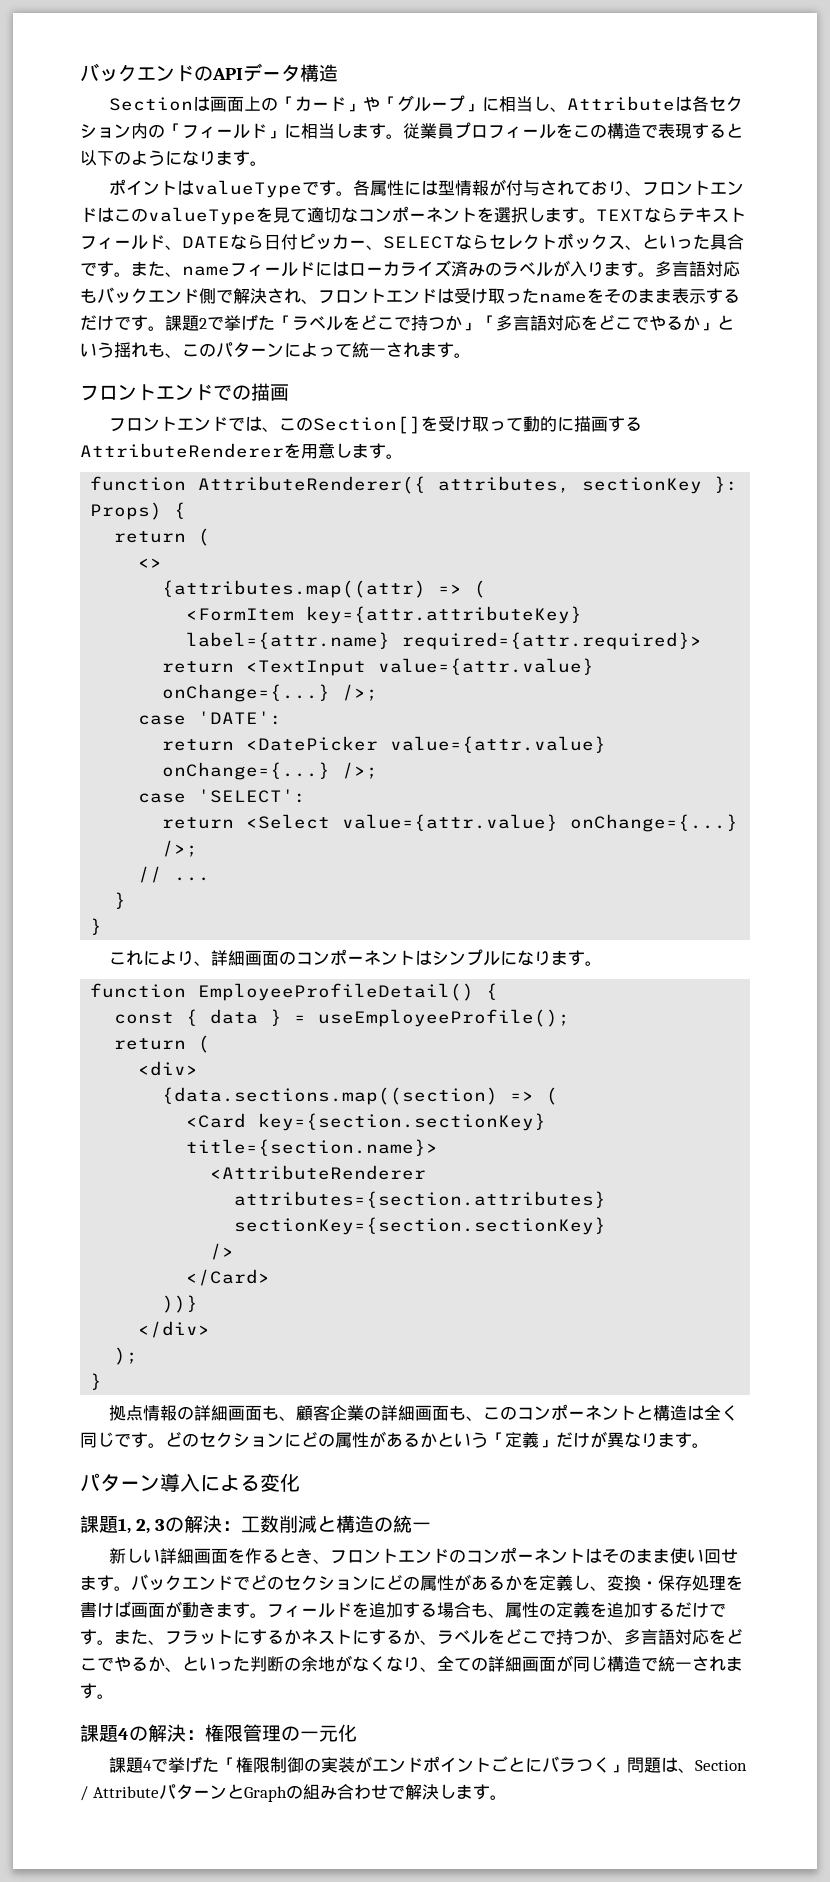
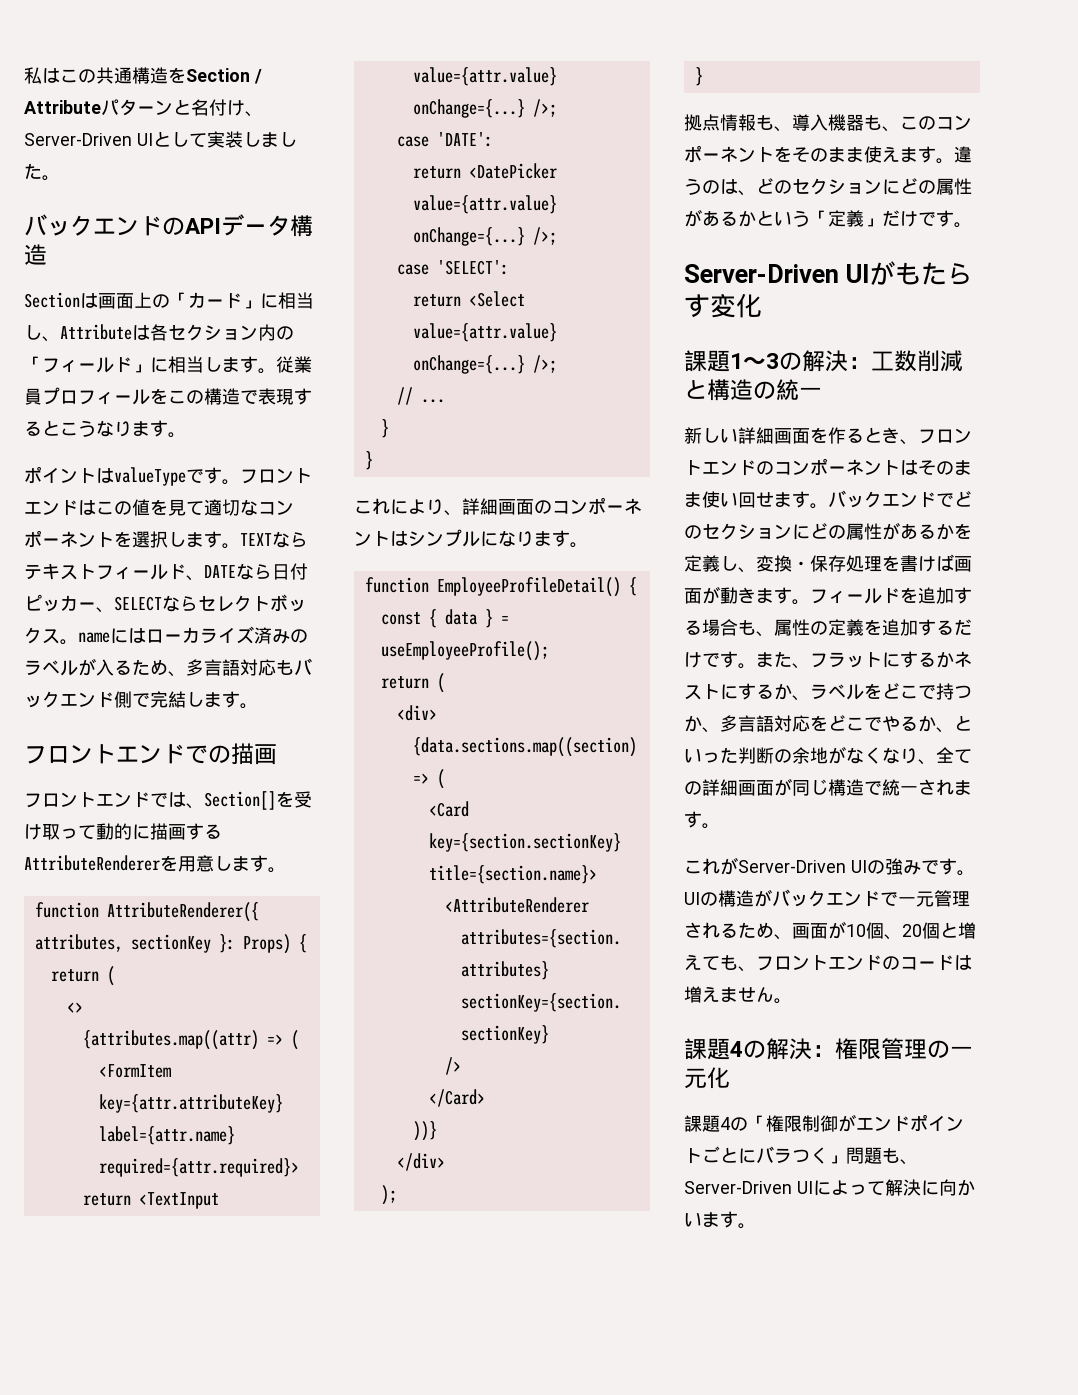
+ 私はこの共通構造をSection / Attributeパターンと名付け、Server-Driven UIとして実装しました。
- Sectionは画面上の「カード」や「グループ」に相当し、Attributeは各セクション内の「フィールド」に相当します。
+ Sectionは画面上の「カード」に相当し、Attributeは各セクション内の「フィールド」に相当します。
- 従業員プロフィールをこの構造で表現すると以下のようになります。
+ 従業員プロフィールをこの構造で表現するとこうなります。
- 各属性には型情報が付与されており、フロントエンドはこのvalueTypeを見て適切なコンポーネントを選択します。
+ フロントエンドはこの値を見て適切なコンポーネントを選択します。
- TEXTならテキストフィールド、DATEなら日付ピッカー、SELECTならセレクトボックス、といった具合です。また、nameフィールドにはローカライズ済みのラベルが入ります。多言語対応もバックエンド側で解決され、フロントエンドは受け取ったnameをそのまま表示するだけです。課題2で挙げた「ラベルをどこで持つか」「多言語対応をどこでやるか」という揺れも、このパターンによって統一されます。
+ TEXTならテキストフィールド、DATEなら日付ピッカー、SELECTならセレクトボックス。nameにはローカライズ済みのラベルが入るため、多言語対応もバックエンド側で完結します。
- フロントエンドでは、このSection[]を受け取って動的に描画するAttributeRendererを用意します。
+ フロントエンドでは、Section[]を受け取って動的に描画するAttributeRendererを用意します。
- 拠点情報の詳細画面も、顧客企業の詳細画面も、このコンポーネントと構造は全く同じです。どのセクションにどの属性があるかという「定義」だけが異なります。
- パターン導入による変化
+ 拠点情報も、導入機器も、このコンポーネントをそのまま使えます。違うのは、どのセクションにどの属性があるかという「定義」だけです。
+ Server-Driven UIがもたらす変化
- 課題1, 2, 3の解決：工数削減と構造の統一
+ 課題1〜3の解決：工数削減と構造の統一
+ これがServer-Driven UIの強みです。UIの構造がバックエンドで一元管理されるため、画面が10個、20個と増えても、フロントエンドのコードは増えません。
- 課題4で挙げた「権限制御の実装がエンドポイントごとにバラつく」問題は、Section / AttributeパターンとGraphの組み合わせで解決します。
+ 課題4の「権限制御がエンドポイントごとにバラつく」問題も、Server-Driven UIによって解決に向かいます。

